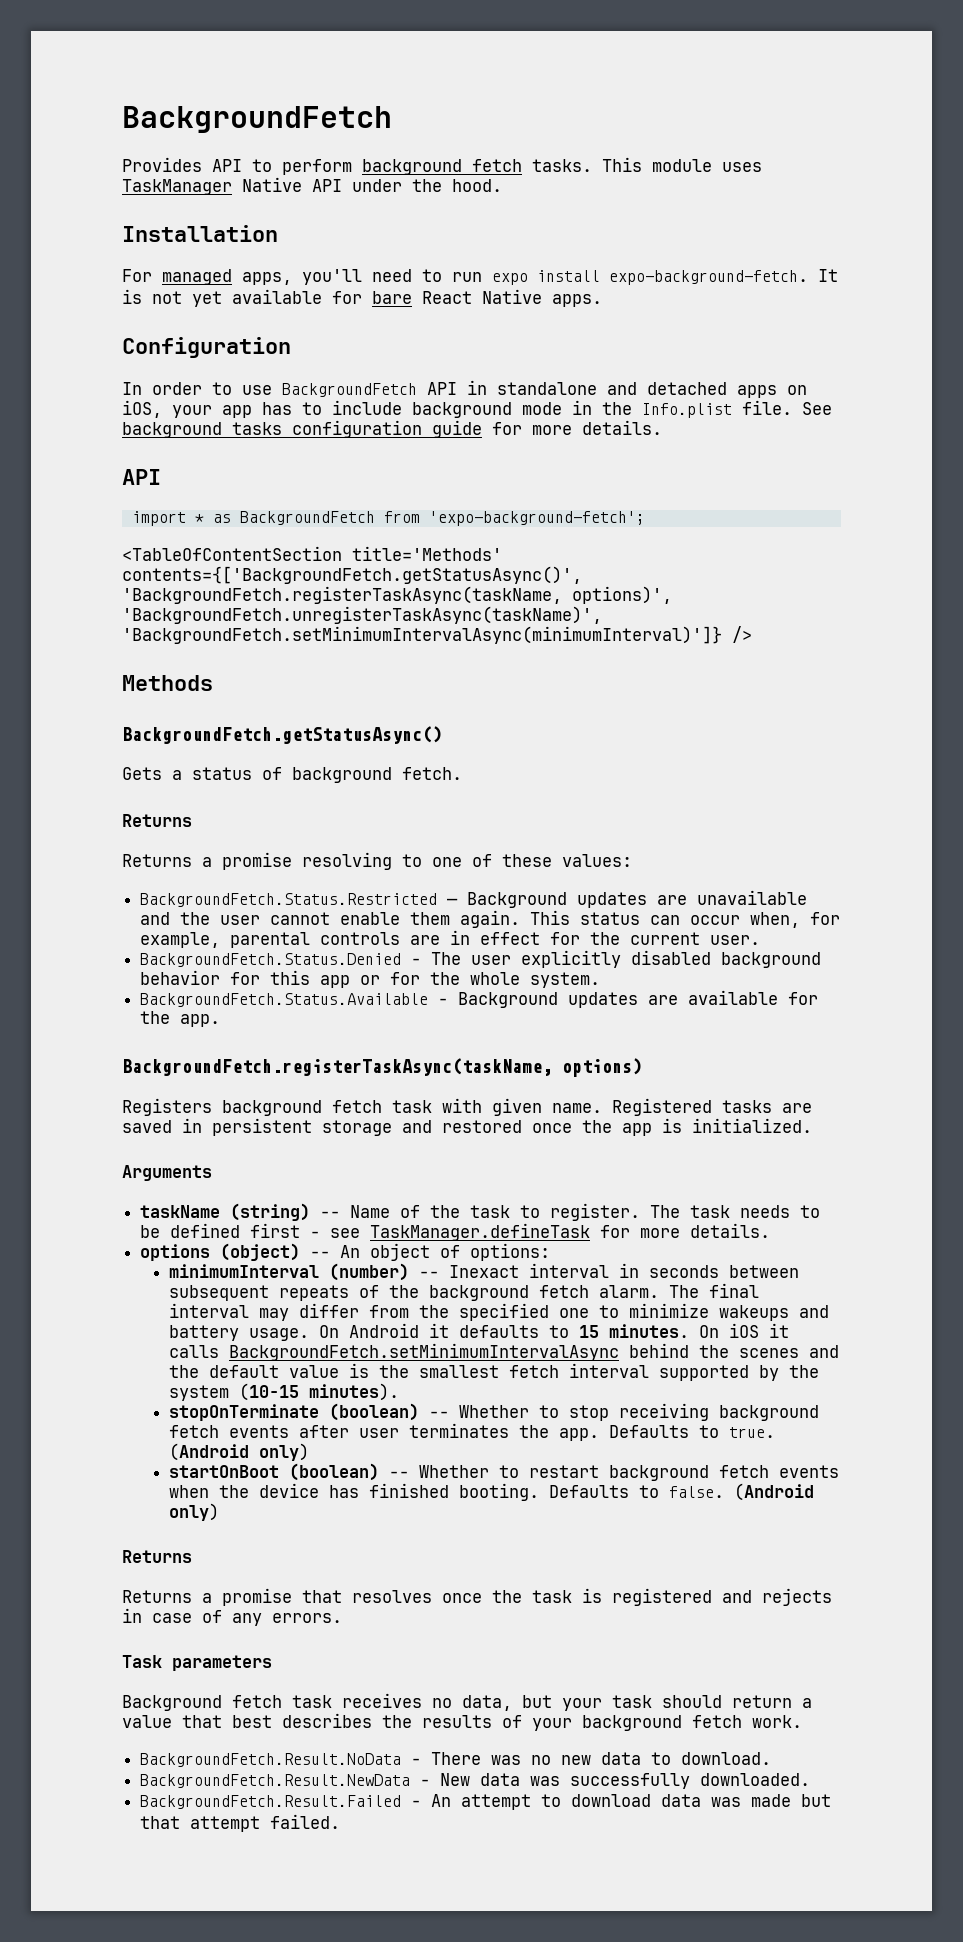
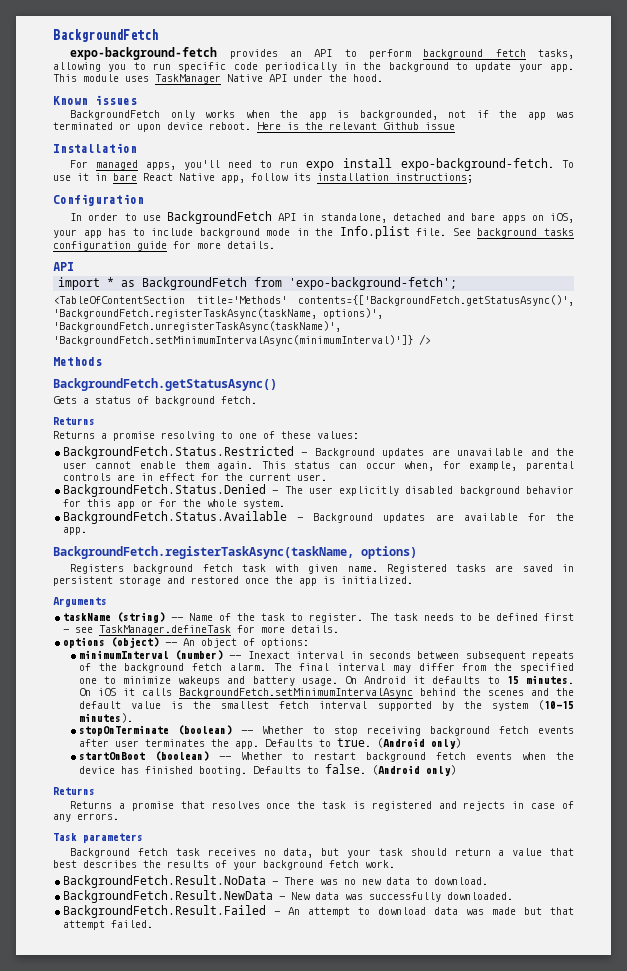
- Provides API to perform background fetch tasks.
+ expo-background-fetch provides an API to perform background fetch tasks, allowing you to run specific code periodically in the background to update your app.
+ Known issues
+ BackgroundFetch only works when the app is backgrounded, not if the app was terminated or upon device reboot. Here is the relevant Github issue
- It is not yet available for bare React Native apps.
+ To use it in bare React Native app, follow its installation instructions;
- In order to use BackgroundFetch API in standalone and detached apps on iOS, your app has to include background mode in the Info.plist file.
+ In order to use BackgroundFetch API in standalone, detached and bare apps on iOS, your app has to include background mode in the Info.plist file.

